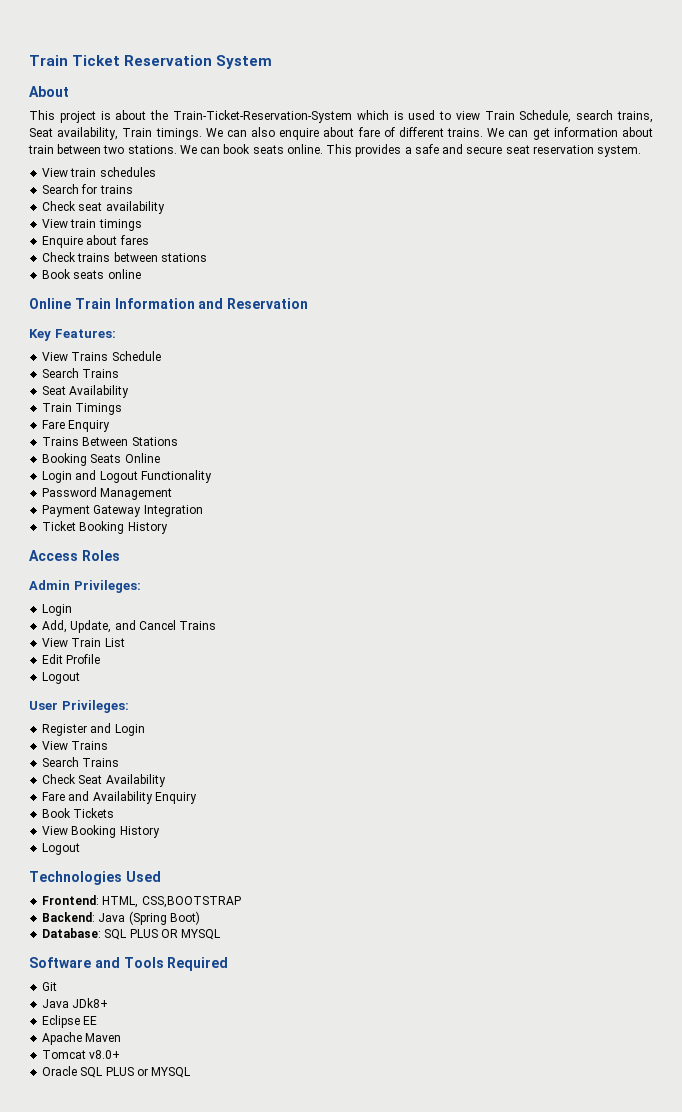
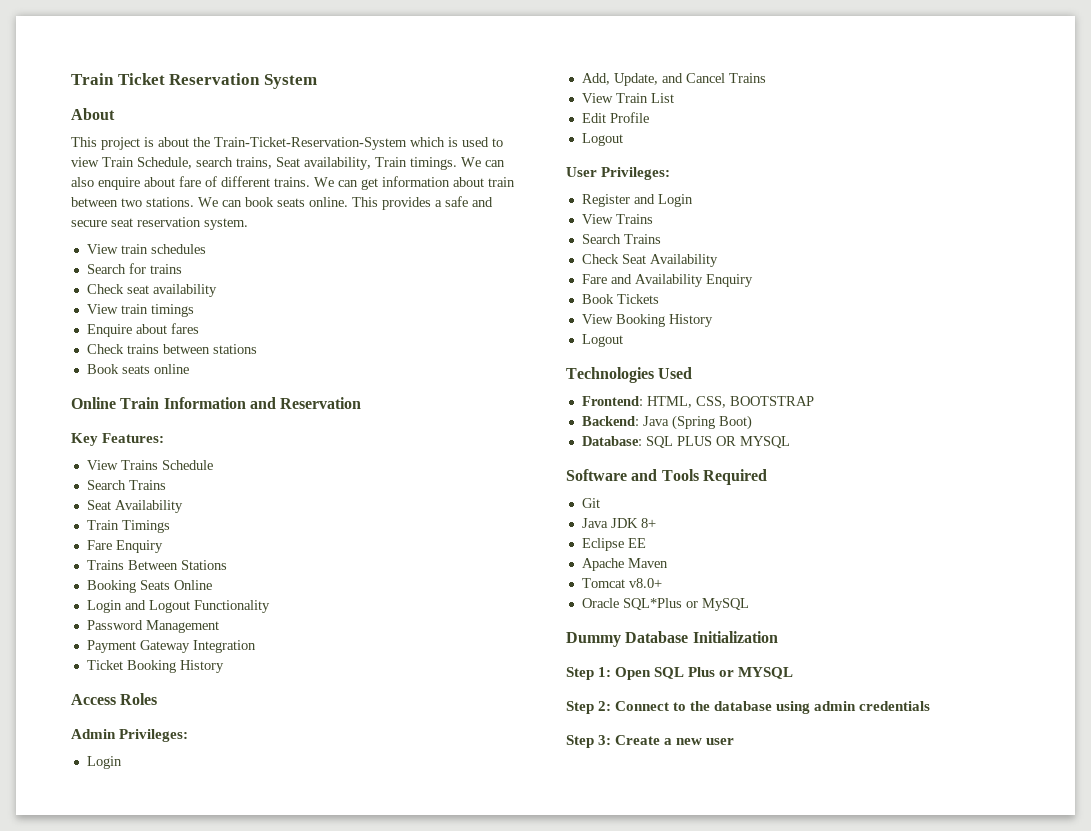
- Frontend: HTML, CSS,BOOTSTRAP
+ Frontend: HTML, CSS, BOOTSTRAP
- Java JDk8+
+ Java JDK 8+
- Oracle SQL PLUS or MYSQL
+ Oracle SQL*Plus or MySQL
+ Dummy Database Initialization
+ Step 1: Open SQL Plus or MYSQL
+ Step 2: Connect to the database using admin credentials
+ Step 3: Create a new user

